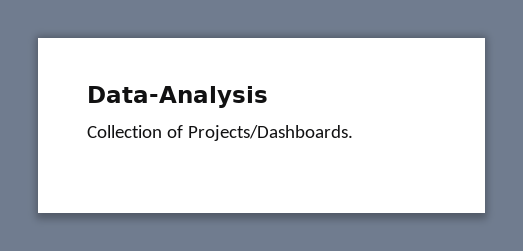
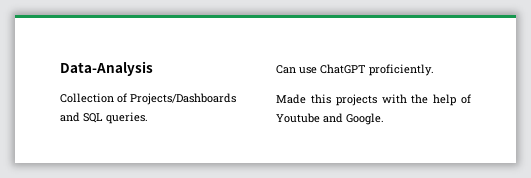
- Collection of Projects/Dashboards.
+ Collection of Projects/Dashboards and SQL queries.
+ Can use ChatGPT proficiently.
+ Made this projects with the help of Youtube and Google.

